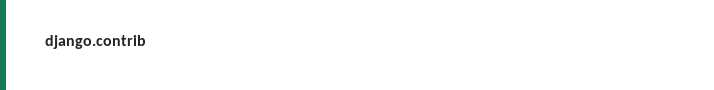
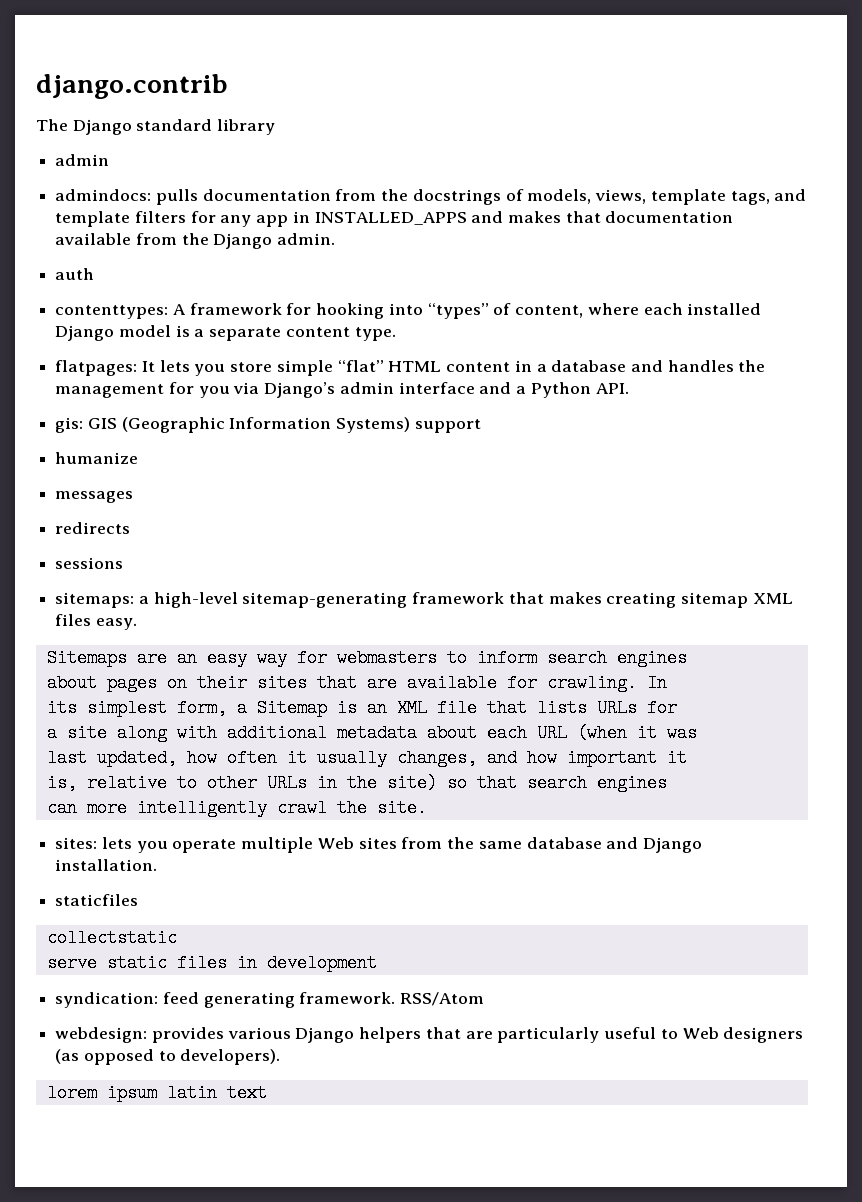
+ The Django standard library
+ admin
+ admindocs: pulls documentation from the docstrings of models, views, template tags, and template filters for any app in INSTALLED_APPS and makes that documentation available from the Django admin.
+ auth
+ contenttypes: A framework for hooking into “types” of content, where each installed Django model is a separate content type.
+ flatpages: It lets you store simple “flat” HTML content in a database and handles the management for you via Django’s admin interface and a Python API.
+ gis: GIS (Geographic Information Systems) support
+ humanize
+ messages
+ redirects
+ sessions
+ sitemaps: a high-level sitemap-generating framework that makes creating sitemap XML files easy.
+ Sitemaps are an easy way for webmasters to inform search engines
+ about pages on their sites that are available for crawling. In
+ its simplest form, a Sitemap is an XML file that lists URLs for
+ a site along with additional metadata about each URL (when it was
+ last updated, how often it usually changes, and how important it
+ is, relative to other URLs in the site) so that search engines
+ can more intelligently crawl the site.
+ sites: lets you operate multiple Web sites from the same database and Django installation.
+ staticfiles
+ collectstatic
+ serve static files in development
+ syndication: feed generating framework. RSS/Atom
+ webdesign: provides various Django helpers that are particularly useful to Web designers (as opposed to developers).
+ lorem ipsum latin text

